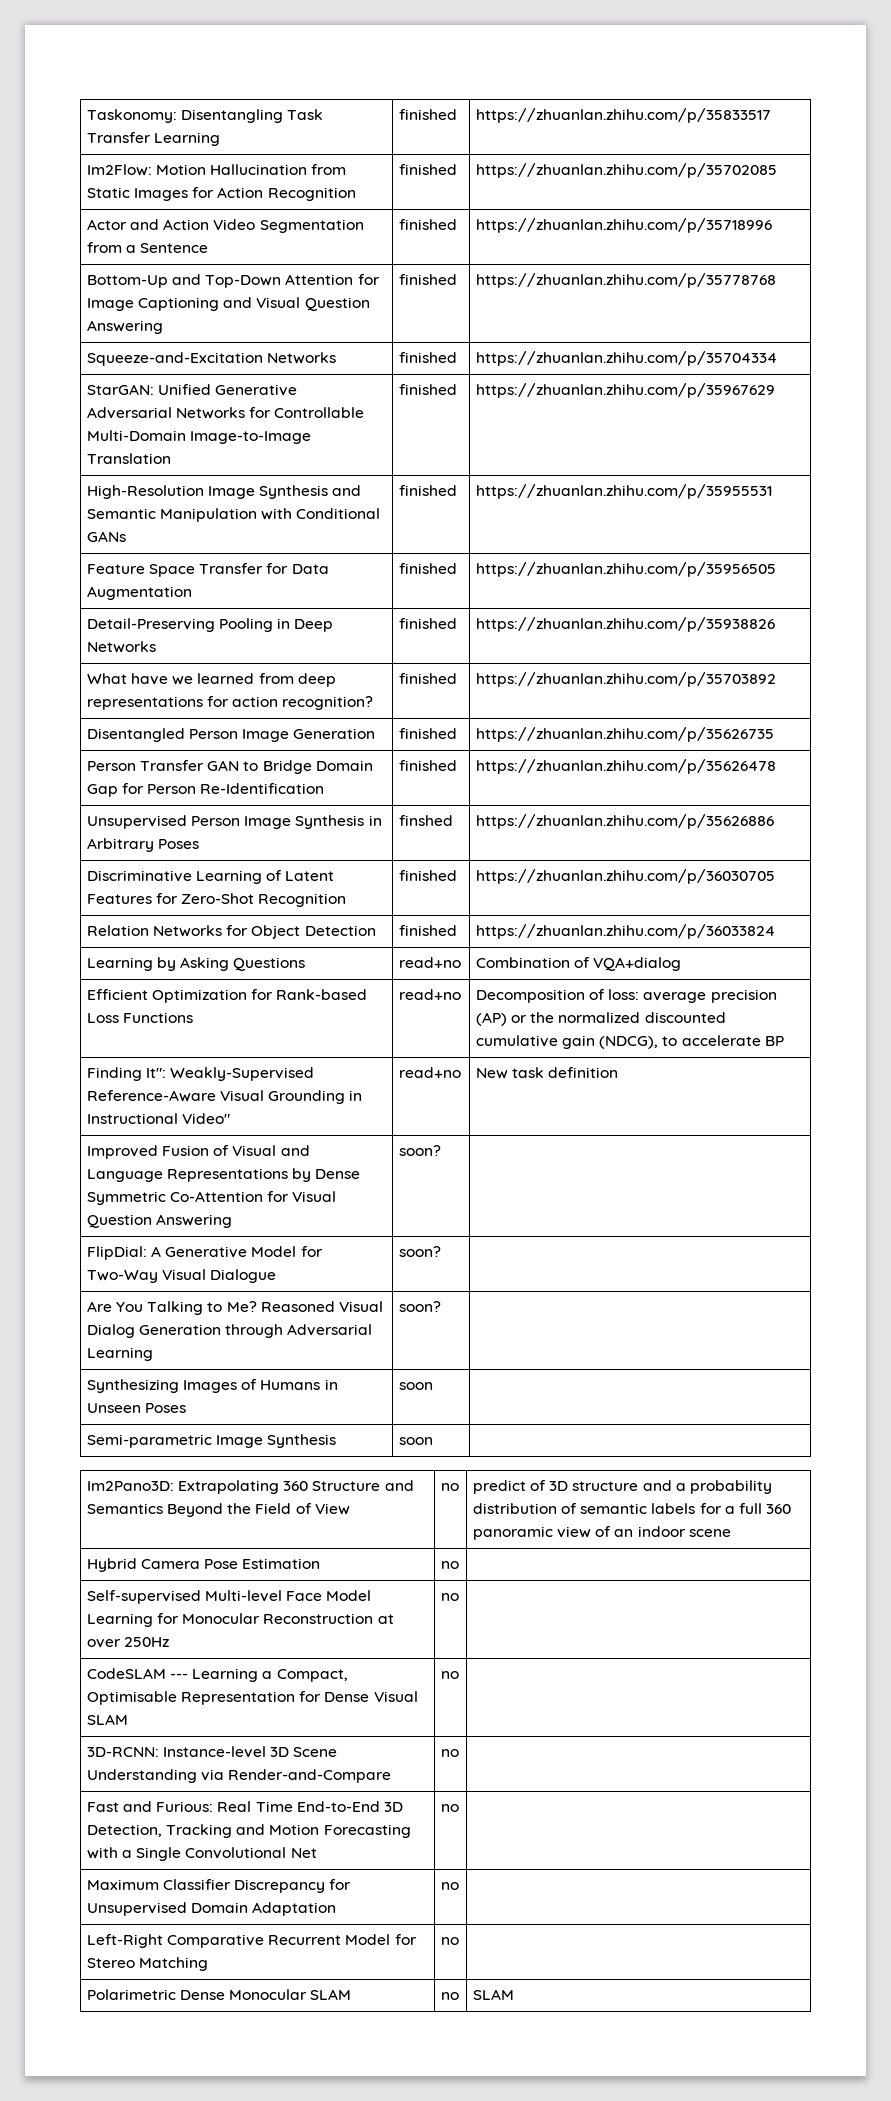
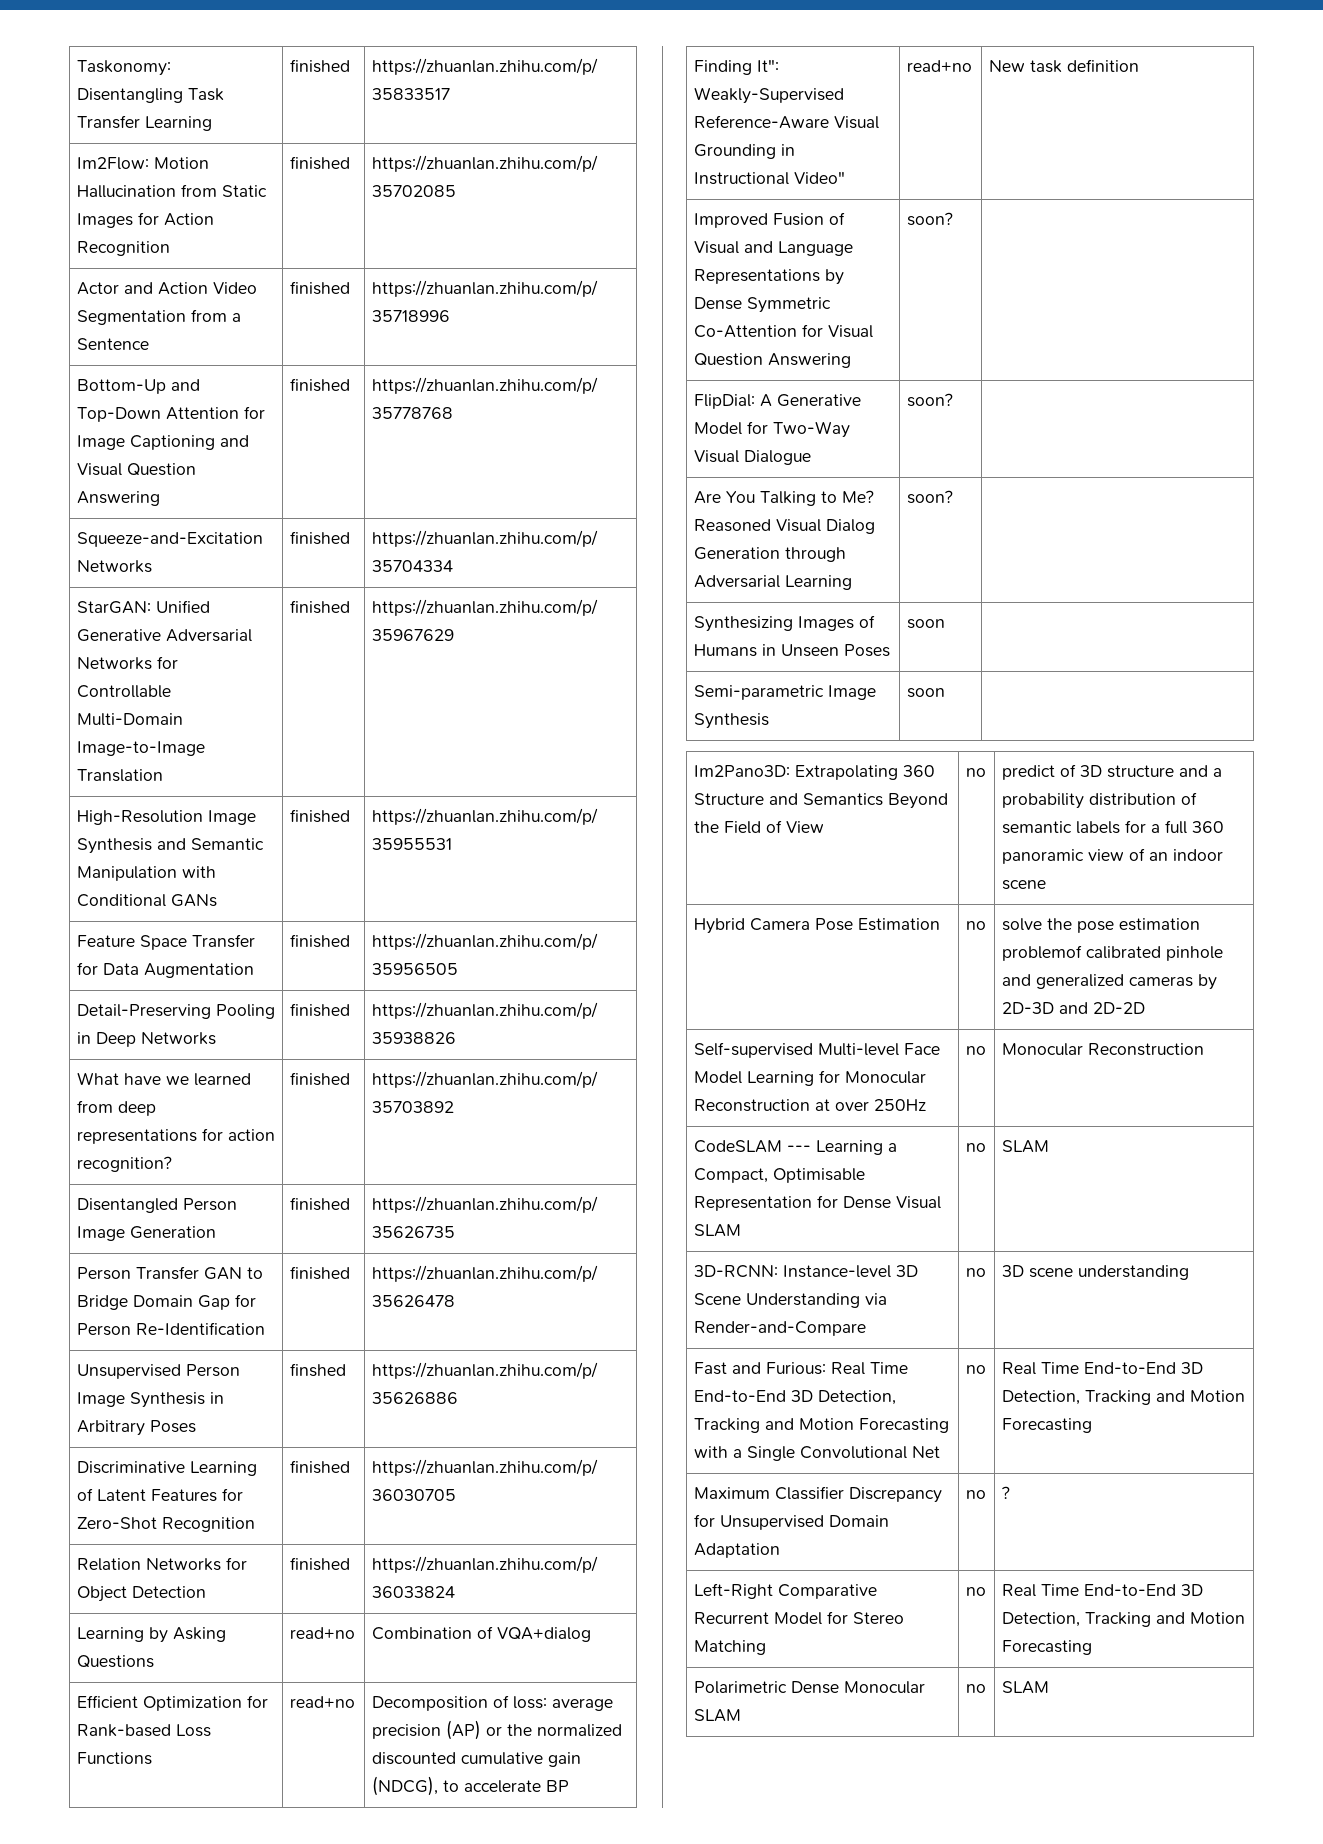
- Hybrid Camera Pose Estimation | no |
+ Hybrid Camera Pose Estimation | no | solve the pose estimation problemof calibrated pinhole and generalized cameras by 2D-3D and 2D-2D
- Self-supervised Multi-level Face Model Learning for Monocular Reconstruction at over 250Hz | no |
+ Self-supervised Multi-level Face Model Learning for Monocular Reconstruction at over 250Hz | no | Monocular Reconstruction
- CodeSLAM --- Learning a Compact, Optimisable Representation for Dense Visual SLAM | no |
+ CodeSLAM --- Learning a Compact, Optimisable Representation for Dense Visual SLAM | no | SLAM
- 3D-RCNN: Instance-level 3D Scene Understanding via Render-and-Compare | no |
+ 3D-RCNN: Instance-level 3D Scene Understanding via Render-and-Compare | no | 3D scene understanding
- Fast and Furious: Real Time End-to-End 3D Detection, Tracking and Motion Forecasting with a Single Convolutional Net | no |
+ Fast and Furious: Real Time End-to-End 3D Detection, Tracking and Motion Forecasting with a Single Convolutional Net | no | Real Time End-to-End 3D Detection, Tracking and Motion Forecasting
- Maximum Classifier Discrepancy for Unsupervised Domain Adaptation | no |
+ Maximum Classifier Discrepancy for Unsupervised Domain Adaptation | no | ?
- Left-Right Comparative Recurrent Model for Stereo Matching | no |
+ Left-Right Comparative Recurrent Model for Stereo Matching | no | Real Time End-to-End 3D Detection, Tracking and Motion Forecasting

